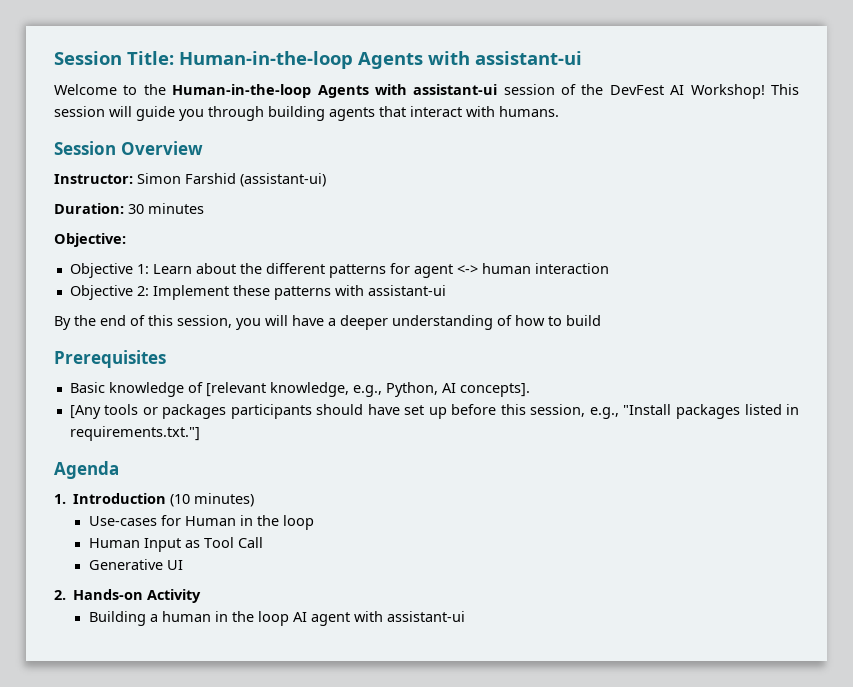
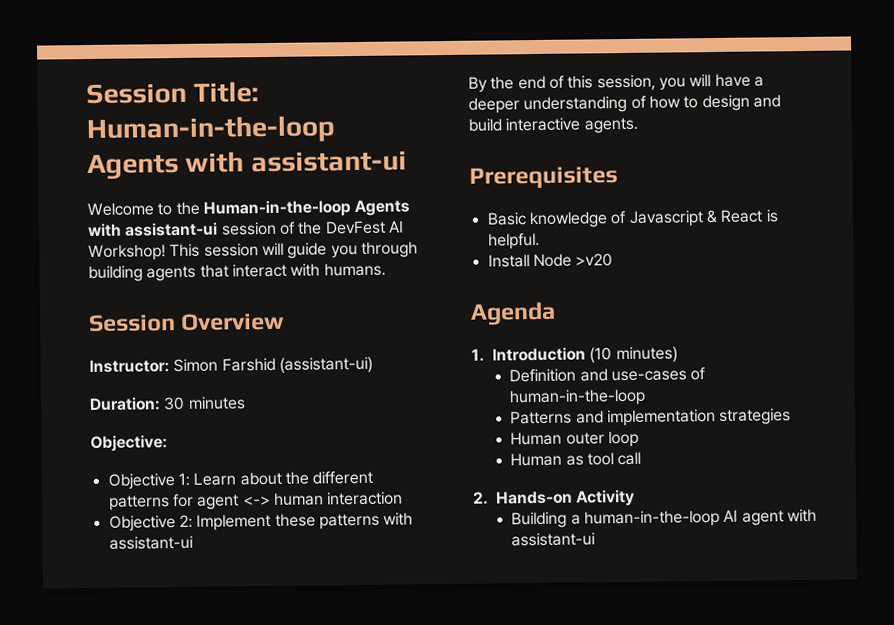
- By the end of this session, you will have a deeper understanding of how to build
+ By the end of this session, you will have a deeper understanding of how to design and build interactive agents.
- Basic knowledge of [relevant knowledge, e.g., Python, AI concepts].
- [Any tools or packages participants should have set up before this session, e.g., "Install packages listed in requirements.txt."]
+ Basic knowledge of Javascript & React is helpful.
+ Install Node >v20
- Use-cases for Human in the loop
- Human Input as Tool Call
- Generative UI
+ Definition and use-cases of human-in-the-loop
+ Patterns and implementation strategies
+ Human outer loop
+ Human as tool call
- Building a human in the loop AI agent with assistant-ui
+ Building a human-in-the-loop AI agent with assistant-ui

